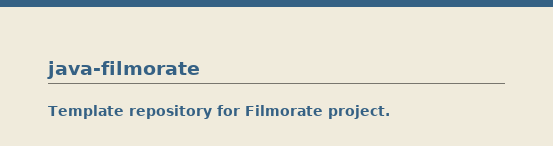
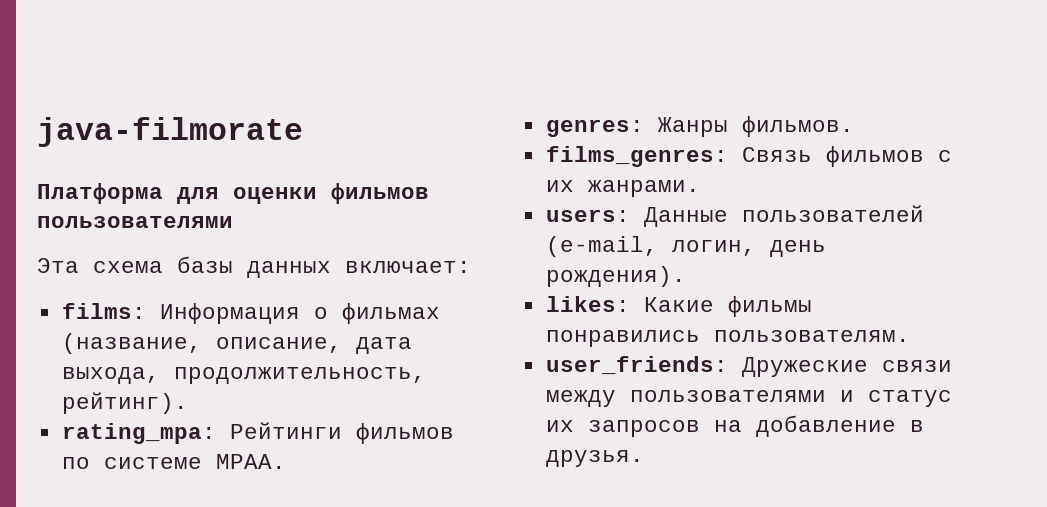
- Template repository for Filmorate project.
+ Платформа для оценки фильмов пользователями
+ Эта схема базы данных включает:
+ films: Информация о фильмах (название, описание, дата выхода, продолжительность, рейтинг).
+ rating_mpa: Рейтинги фильмов по системе MPAA.
+ genres: Жанры фильмов.
+ films_genres: Связь фильмов с их жанрами.
+ users: Данные пользователей (e-mail, логин, день рождения).
+ likes: Какие фильмы понравились пользователям.
+ user_friends: Дружеские связи между пользователями и статус их запросов на добавление в друзья.

